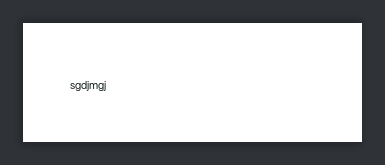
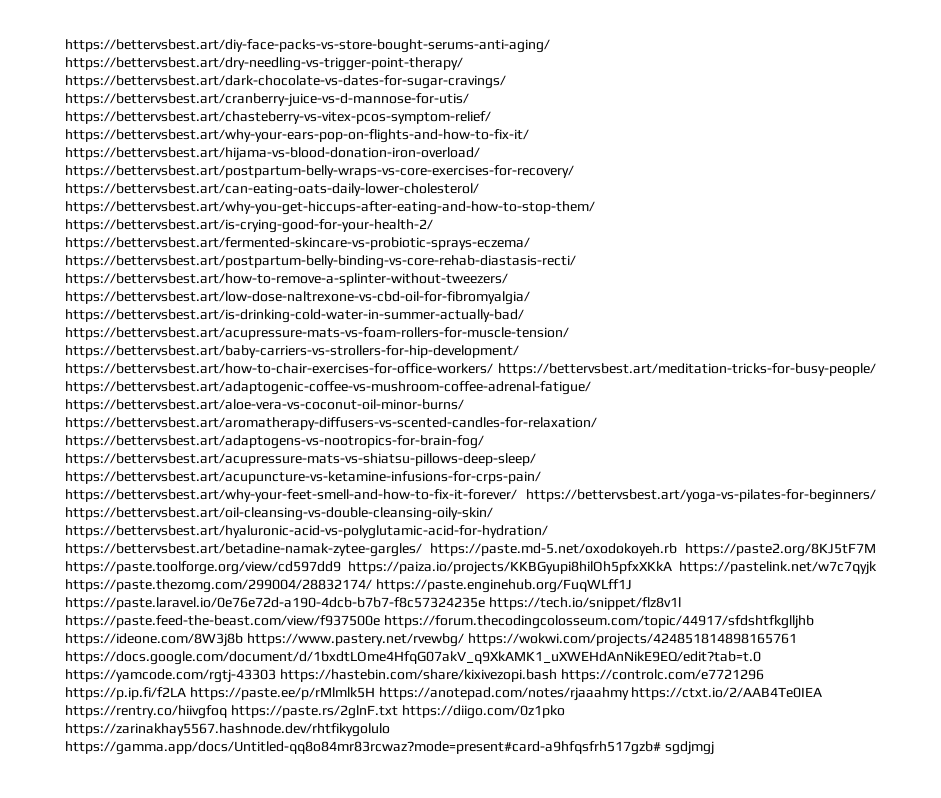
- sgdjmgj
+ https://bettervsbest.art/diy-face-packs-vs-store-bought-serums-anti-aging/ https://bettervsbest.art/dry-needling-vs-trigger-point-therapy/ https://bettervsbest.art/dark-chocolate-vs-dates-for-sugar-cravings/ https://bettervsbest.art/cranberry-juice-vs-d-mannose-for-utis/ https://bettervsbest.art/chasteberry-vs-vitex-pcos-symptom-relief/ https://bettervsbest.art/why-your-ears-pop-on-flights-and-how-to-fix-it/ https://bettervsbest.art/hijama-vs-blood-donation-iron-overload/ https://bettervsbest.art/postpartum-belly-wraps-vs-core-exercises-for-recovery/ https://bettervsbest.art/can-eating-oats-daily-lower-cholesterol/ https://bettervsbest.art/why-you-get-hiccups-after-eating-and-how-to-stop-them/ https://bettervsbest.art/is-crying-good-for-your-health-2/ https://bettervsbest.art/fermented-skincare-vs-probiotic-sprays-eczema/ https://bettervsbest.art/postpartum-belly-binding-vs-core-rehab-diastasis-recti/ https://bettervsbest.art/how-to-remove-a-splinter-without-tweezers/ https://bettervsbest.art/low-dose-naltrexone-vs-cbd-oil-for-fibromyalgia/ https://bettervsbest.art/is-drinking-cold-water-in-summer-actually-bad/ https://bettervsbest.art/acupressure-mats-vs-foam-rollers-for-muscle-tension/ https://bettervsbest.art/baby-carriers-vs-strollers-for-hip-development/ https://bettervsbest.art/how-to-chair-exercises-for-office-workers/ https://bettervsbest.art/meditation-tricks-for-busy-people/ https://bettervsbest.art/adaptogenic-coffee-vs-mushroom-coffee-adrenal-fatigue/ https://bettervsbest.art/aloe-vera-vs-coconut-oil-minor-burns/ https://bettervsbest.art/aromatherapy-diffusers-vs-scented-candles-for-relaxation/ https://bettervsbest.art/adaptogens-vs-nootropics-for-brain-fog/ https://bettervsbest.art/acupressure-mats-vs-shiatsu-pillows-deep-sleep/ https://bettervsbest.art/acupuncture-vs-ketamine-infusions-for-crps-pain/ https://bettervsbest.art/why-your-feet-smell-and-how-to-fix-it-forever/ https://bettervsbest.art/yoga-vs-pilates-for-beginners/ https://bettervsbest.art/oil-cleansing-vs-double-cleansing-oily-skin/ https://bettervsbest.art/hyaluronic-acid-vs-polyglutamic-acid-for-hydration/ https://bettervsbest.art/betadine-namak-zytee-gargles/ https://paste.md-5.net/oxodokoyeh.rb https://paste2.org/8KJ5tF7M https://paste.toolforge.org/view/cd597dd9 https://paiza.io/projects/KKBGyupi8hilOh5pfxXKkA https://pastelink.net/w7c7qyjk https://paste.thezomg.com/299004/28832174/ https://paste.enginehub.org/FuqWLff1J https://paste.laravel.io/0e76e72d-a190-4dcb-b7b7-f8c57324235e https://tech.io/snippet/flz8v1l https://paste.feed-the-beast.com/view/f937500e https://forum.thecodingcolosseum.com/topic/44917/sfdshtfkglljhb https://ideone.com/8W3j8b https://www.pastery.net/rvewbg/ https://wokwi.com/projects/424851814898165761 https://docs.google.com/document/d/1bxdtLOme4HfqG07akV_q9XkAMK1_uXWEHdAnNikE9EQ/edit?tab=t.0 https://yamcode.com/rgtj-43303 https://hastebin.com/share/kixivezopi.bash https://controlc.com/e7721296 https://p.ip.fi/f2LA https://paste.ee/p/rMlmlk5H https://anotepad.com/notes/rjaaahmy https://ctxt.io/2/AAB4Te0IEA https://rentry.co/hiivgfoq https://paste.rs/2glnF.txt https://diigo.com/0z1pko https://zarinakhay5567.hashnode.dev/rhtfikygolulo https://gamma.app/docs/Untitled-qq8o84mr83rcwaz?mode=present#card-a9hfqsfrh517gzb# sgdjmgj

